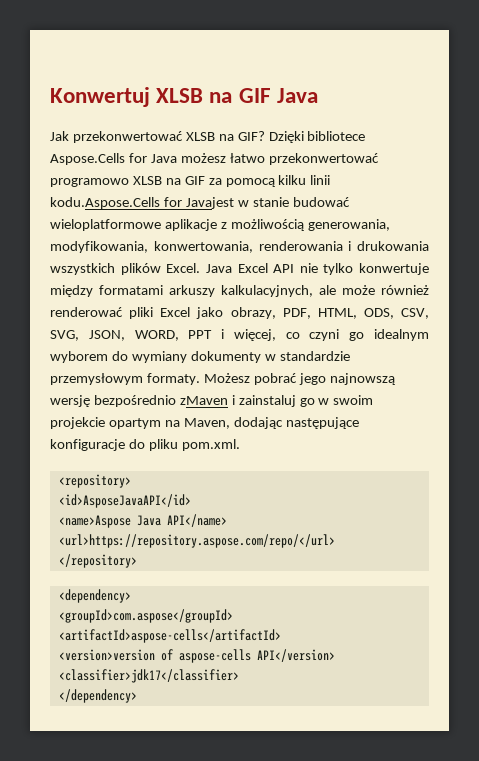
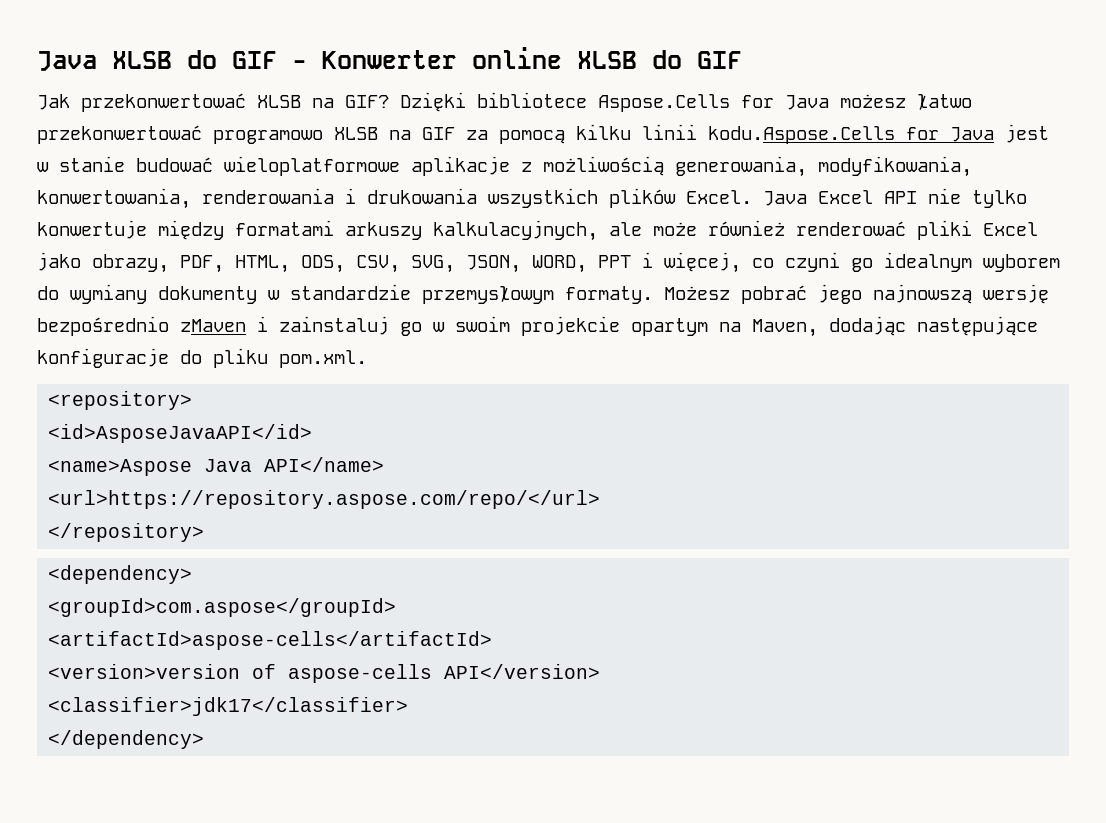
- Konwertuj XLSB na GIF Java
+ Java XLSB do GIF - Konwerter online XLSB do GIF
- Dzięki bibliotece Aspose.Cells for Java możesz łatwo przekonwertować programowo XLSB na GIF za pomocą kilku linii kodu.Aspose.Cells for Javajest w stanie budować wieloplatformowe aplikacje z możliwością generowania, modyfikowania, konwertowania, renderowania i drukowania wszystkich plików Excel.
+ Dzięki bibliotece Aspose.Cells for Java możesz łatwo przekonwertować programowo XLSB na GIF za pomocą kilku linii kodu.Aspose.Cells for Java jest w stanie budować wieloplatformowe aplikacje z możliwością generowania, modyfikowania, konwertowania, renderowania i drukowania wszystkich plików Excel.

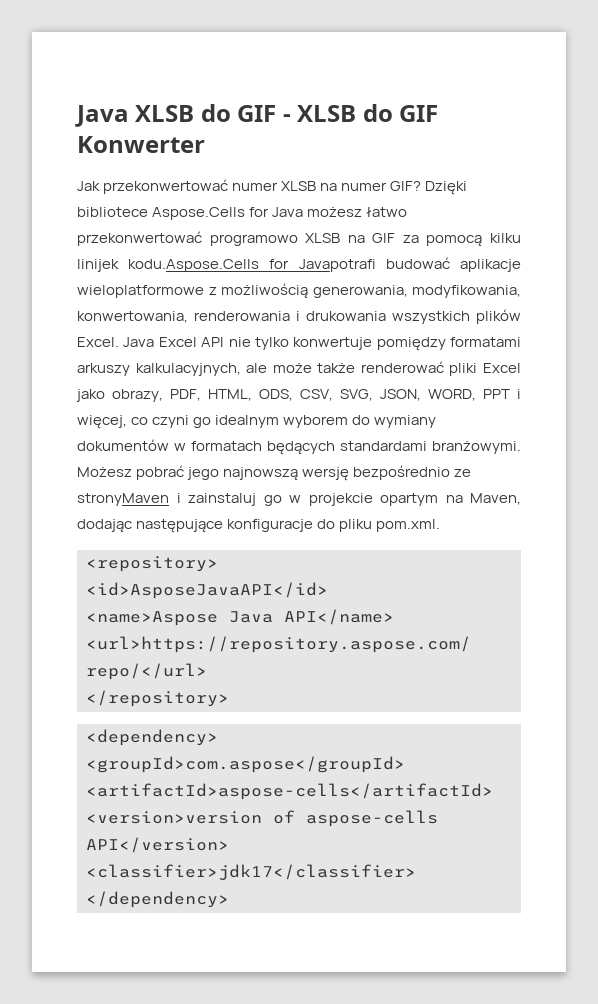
- Java XLSB do GIF - Konwerter online XLSB do GIF
+ Java XLSB do GIF - XLSB do GIF Konwerter
- Jak przekonwertować XLSB na GIF?
+ Jak przekonwertować numer XLSB na numer GIF?
- Dzięki bibliotece Aspose.Cells for Java możesz łatwo przekonwertować programowo XLSB na GIF za pomocą kilku linii kodu.Aspose.Cells for Java jest w stanie budować wieloplatformowe aplikacje z możliwością generowania, modyfikowania, konwertowania, renderowania i drukowania wszystkich plików Excel.
+ Dzięki bibliotece Aspose.Cells for Java możesz łatwo przekonwertować programowo XLSB na GIF za pomocą kilku linijek kodu.Aspose.Cells for Javapotrafi budować aplikacje wieloplatformowe z możliwością generowania, modyfikowania, konwertowania, renderowania i drukowania wszystkich plików Excel.
- Java Excel API nie tylko konwertuje między formatami arkuszy kalkulacyjnych, ale może również renderować pliki Excel jako obrazy, PDF, HTML, ODS, CSV, SVG, JSON, WORD, PPT i więcej, co czyni go idealnym wyborem do wymiany dokumenty w standardzie przemysłowym formaty.
+ Java Excel API nie tylko konwertuje pomiędzy formatami arkuszy kalkulacyjnych, ale może także renderować pliki Excel jako obrazy, PDF, HTML, ODS, CSV, SVG, JSON, WORD, PPT i więcej, co czyni go idealnym wyborem do wymiany dokumentów w formatach będących standardami branżowymi.
- Możesz pobrać jego najnowszą wersję bezpośrednio zMaven i zainstaluj go w swoim projekcie opartym na Maven, dodając następujące konfiguracje do pliku pom.xml.
+ Możesz pobrać jego najnowszą wersję bezpośrednio ze stronyMaven i zainstaluj go w projekcie opartym na Maven, dodając następujące konfiguracje do pliku pom.xml.

